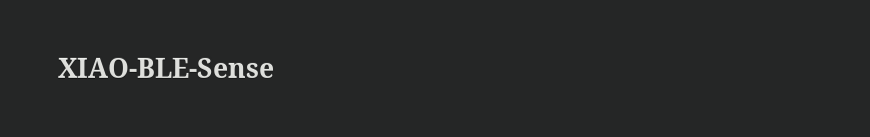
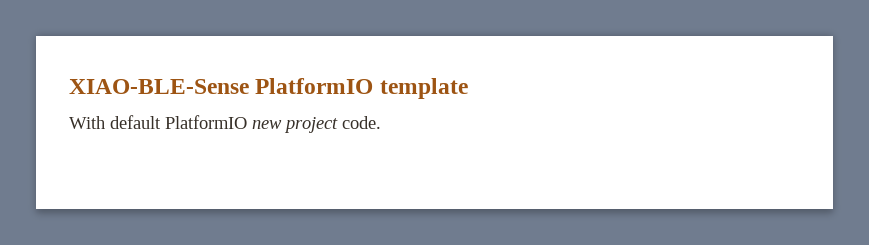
- XIAO-BLE-Sense
+ XIAO-BLE-Sense PlatformIO template
+ With default PlatformIO new project code.

